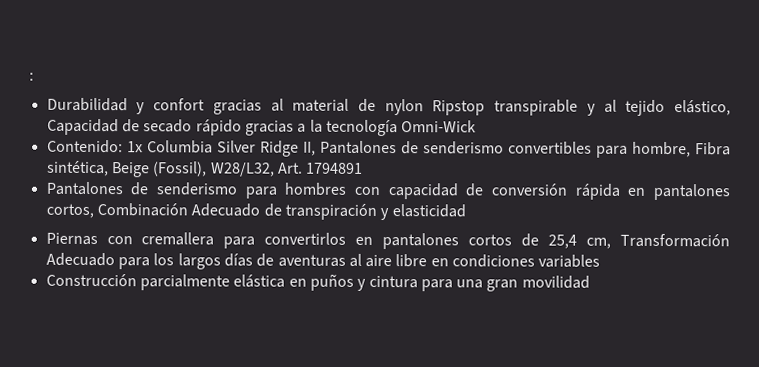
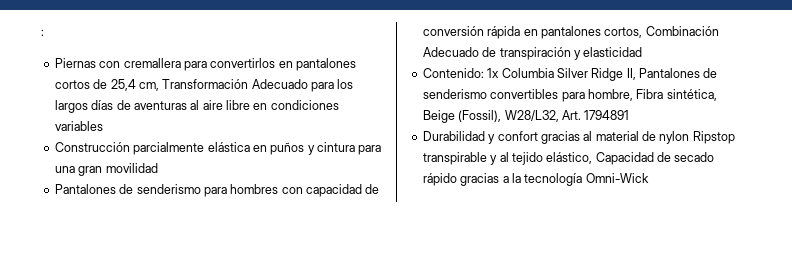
- Durabilidad y confort gracias al material de nylon Ripstop transpirable y al tejido elástico, Capacidad de secado rápido gracias a la tecnología Omni-Wick
- Contenido: 1x Columbia Silver Ridge II, Pantalones de senderismo convertibles para hombre, Fibra sintética, Beige (Fossil), W28/L32, Art. 1794891
- Pantalones de senderismo para hombres con capacidad de conversión rápida en pantalones cortos, Combinación Adecuado de transpiración y elasticidad
+ Pantalones de senderismo para hombres con capacidad de conversión rápida en pantalones cortos, Combinación Adecuado de transpiración y elasticidad
+ Contenido: 1x Columbia Silver Ridge II, Pantalones de senderismo convertibles para hombre, Fibra sintética, Beige (Fossil), W28/L32, Art. 1794891
+ Durabilidad y confort gracias al material de nylon Ripstop transpirable y al tejido elástico, Capacidad de secado rápido gracias a la tecnología Omni-Wick

